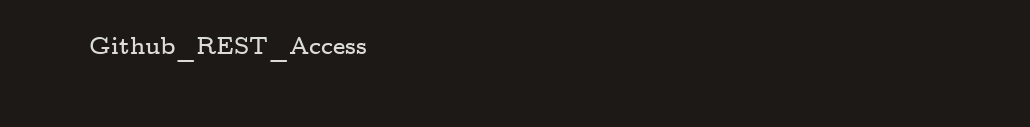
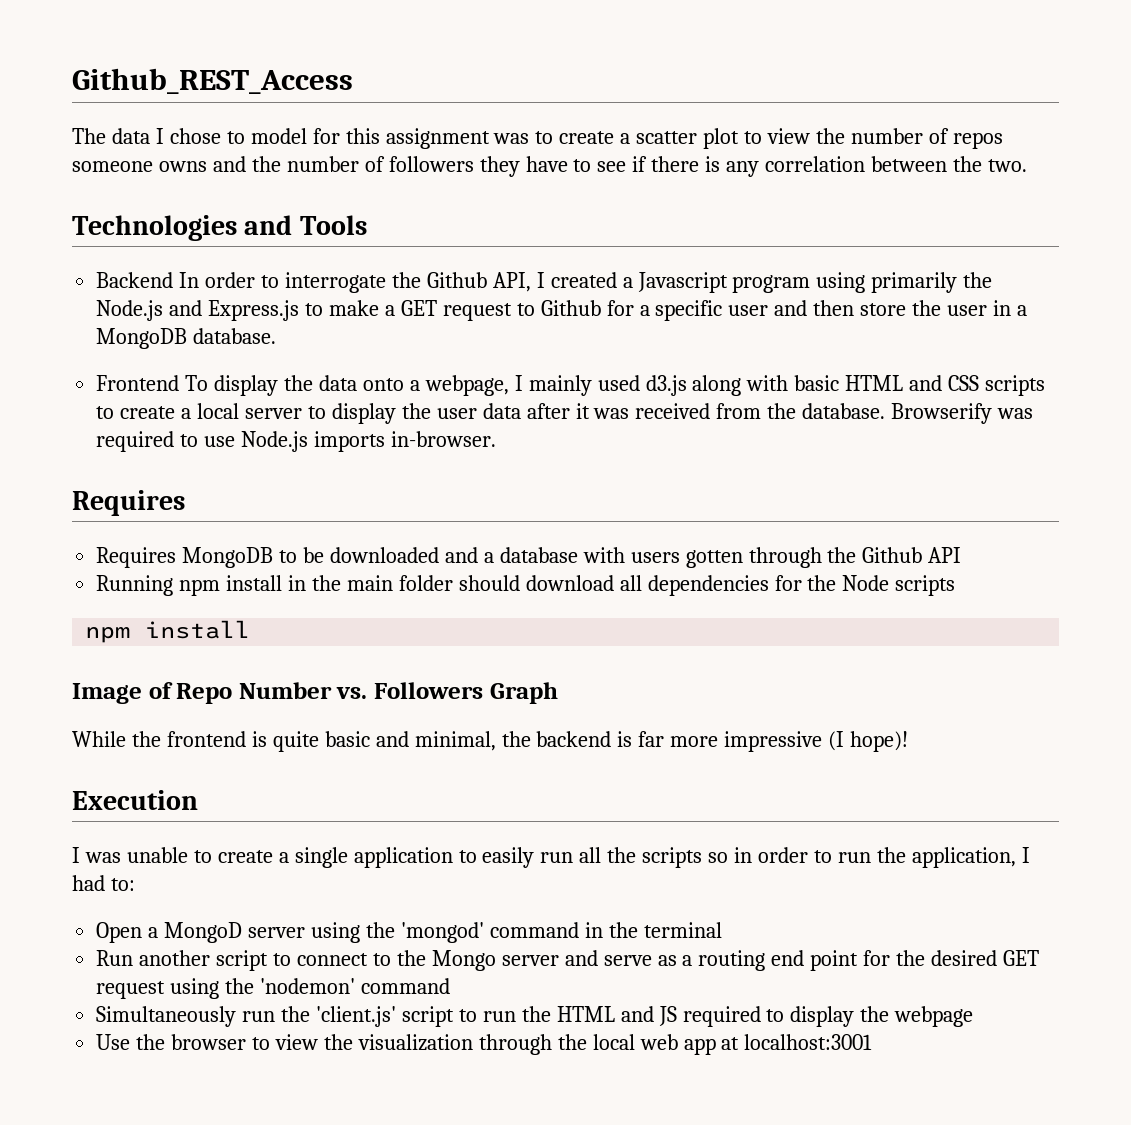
+ The data I chose to model for this assignment was to create a scatter plot to view the number of repos someone owns and the number of followers they have to see if there is any correlation between the two.
+ Technologies and Tools
+ Backend In order to interrogate the Github API, I created a Javascript program using primarily the Node.js and Express.js to make a GET request to Github for a specific user and then store the user in a MongoDB database.
+ Frontend To display the data onto a webpage, I mainly used d3.js along with basic HTML and CSS scripts to create a local server to display the user data after it was received from the database. Browserify was required to use Node.js imports in-browser.
+ Requires
+ Requires MongoDB to be downloaded and a database with users gotten through the Github API
+ Running npm install in the main folder should download all dependencies for the Node scripts
+ npm install
+ Image of Repo Number vs. Followers Graph
+ While the frontend is quite basic and minimal, the backend is far more impressive (I hope)!
+ Execution
+ I was unable to create a single application to easily run all the scripts so in order to run the application, I had to:
+ Open a MongoD server using the 'mongod' command in the terminal
+ Run another script to connect to the Mongo server and serve as a routing end point for the desired GET request using the 'nodemon' command
+ Simultaneously run the 'client.js' script to run the HTML and JS required to display the webpage
+ Use the browser to view the visualization through the local web app at localhost:3001

